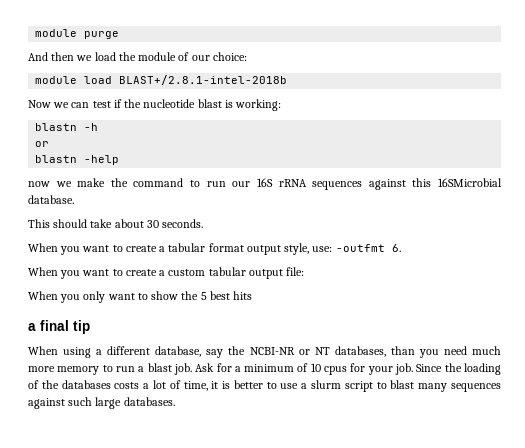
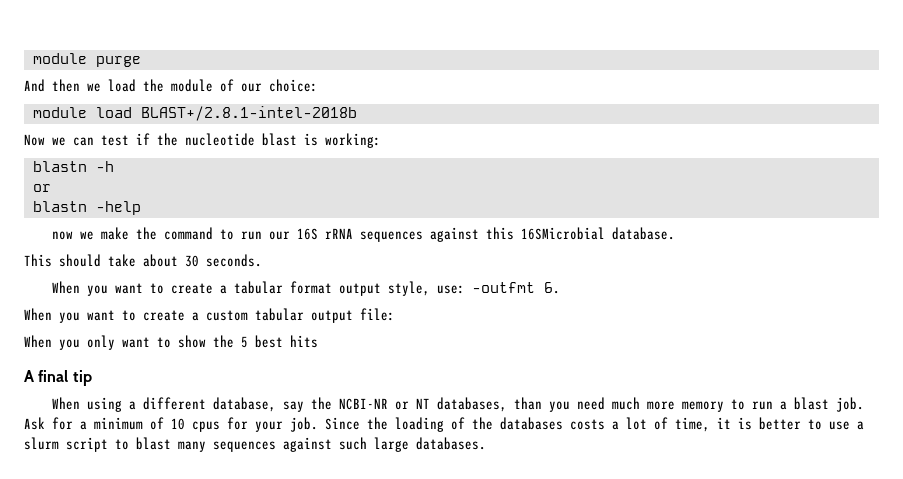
- a final tip
+ A final tip

